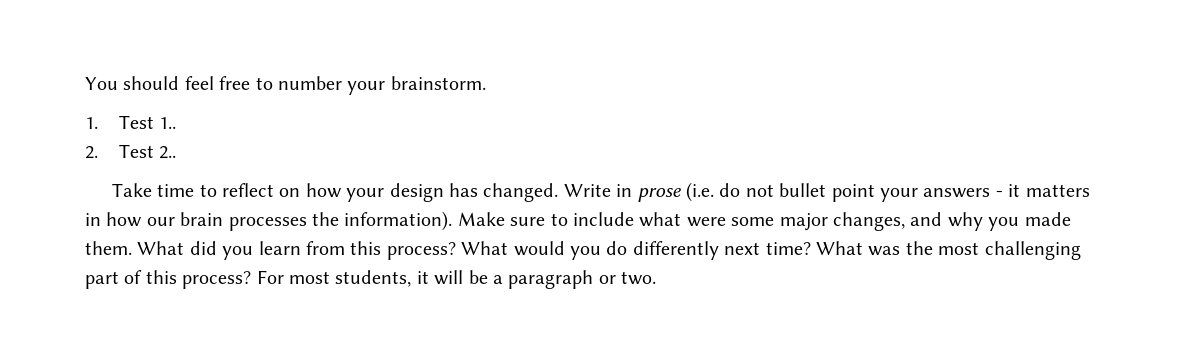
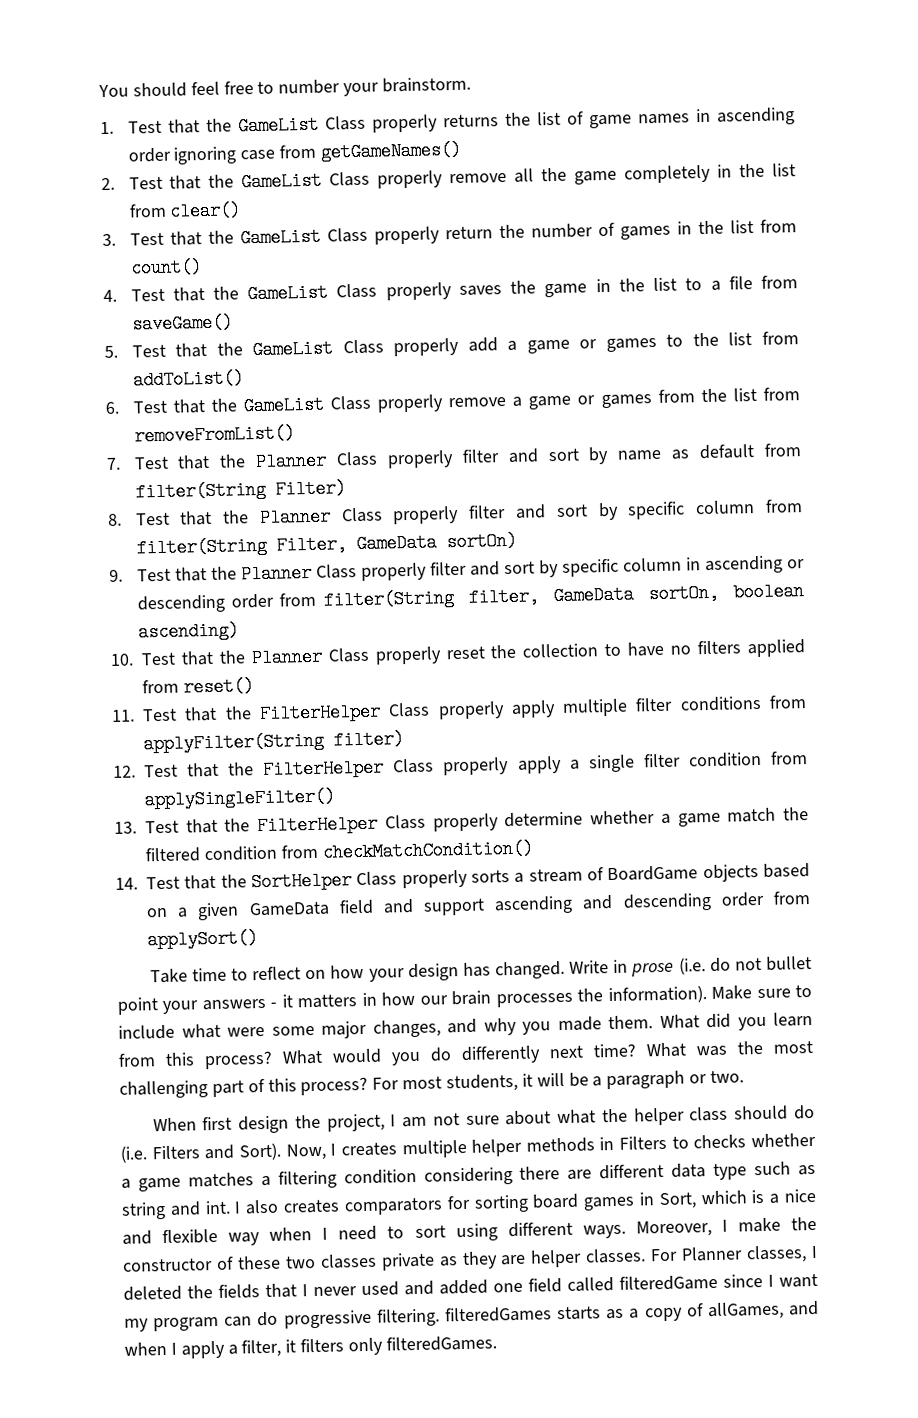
- 1. Test 1..
- 2. Test 2..
+ 1. Test that the GameList Class properly returns the list of game names in ascending order ignoring case from getGameNames()
+ 2. Test that the GameList Class properly remove all the game completely in the list from clear()
+ 3. Test that the GameList Class properly return the number of games in the list from count()
+ 4. Test that the GameList Class properly saves the game in the list to a file from saveGame()
+ 5. Test that the GameList Class properly add a game or games to the list from addToList()
+ 6. Test that the GameList Class properly remove a game or games from the list from removeFromList()
+ 7. Test that the Planner Class properly filter and sort by name as default from filter(String Filter)
+ 8. Test that the Planner Class properly filter and sort by specific column from filter(String Filter, GameData sortOn)
+ 9. Test that the Planner Class properly filter and sort by specific column in ascending or descending order from filter(String filter, GameData sortOn, boolean ascending)
+ 10. Test that the Planner Class properly reset the collection to have no filters applied from reset()
+ 11. Test that the FilterHelper Class properly apply multiple filter conditions from applyFilter(String filter)
+ 12. Test that the FilterHelper Class properly apply a single filter condition from applySingleFilter()
+ 13. Test that the FilterHelper Class properly determine whether a game match the filtered condition from checkMatchCondition()
+ 14. Test that the SortHelper Class properly sorts a stream of BoardGame objects based on a given GameData field and support ascending and descending order from applySort()
+ When first design the project, I am not sure about what the helper class should do (i.e. Filters and Sort). Now, I creates multiple helper methods in Filters to checks whether a game matches a filtering condition considering there are different data type such as string and int. I also creates comparators for sorting board games in Sort, which is a nice and flexible way when I need to sort using different ways. Moreover, I make the constructor of these two classes private as they are helper classes. For Planner classes, I deleted the fields that I never used and added one field called filteredGame since I want my program can do progressive filtering. filteredGames starts as a copy of allGames, and when I apply a filter, it filters only filteredGames.

